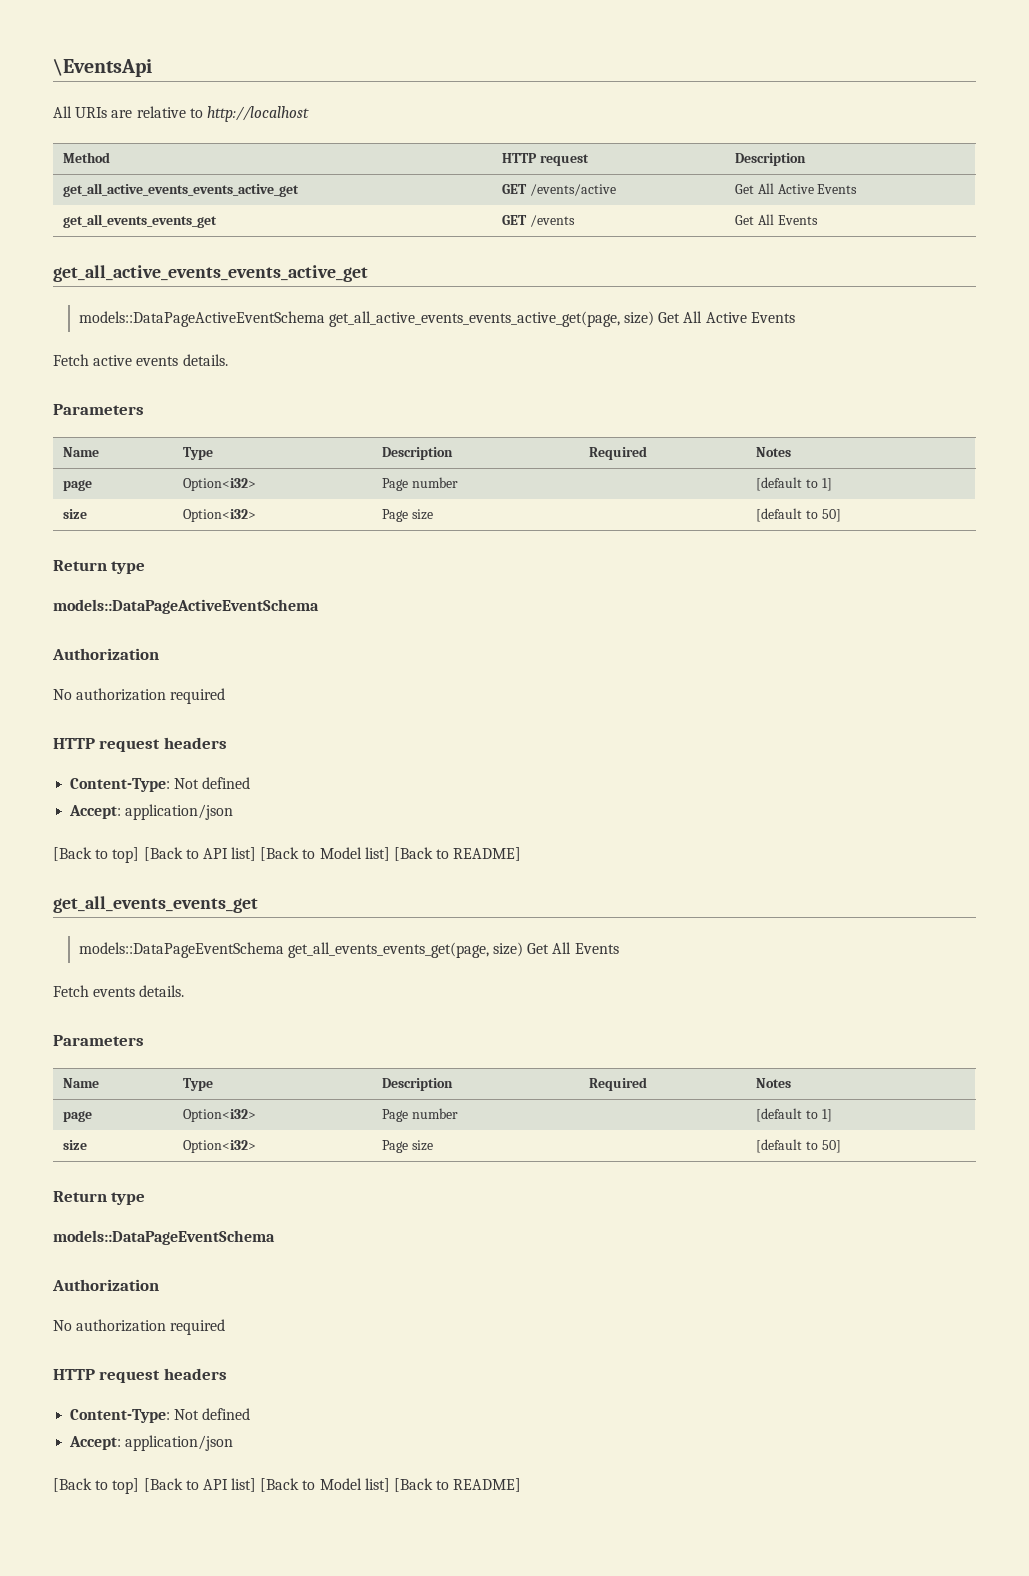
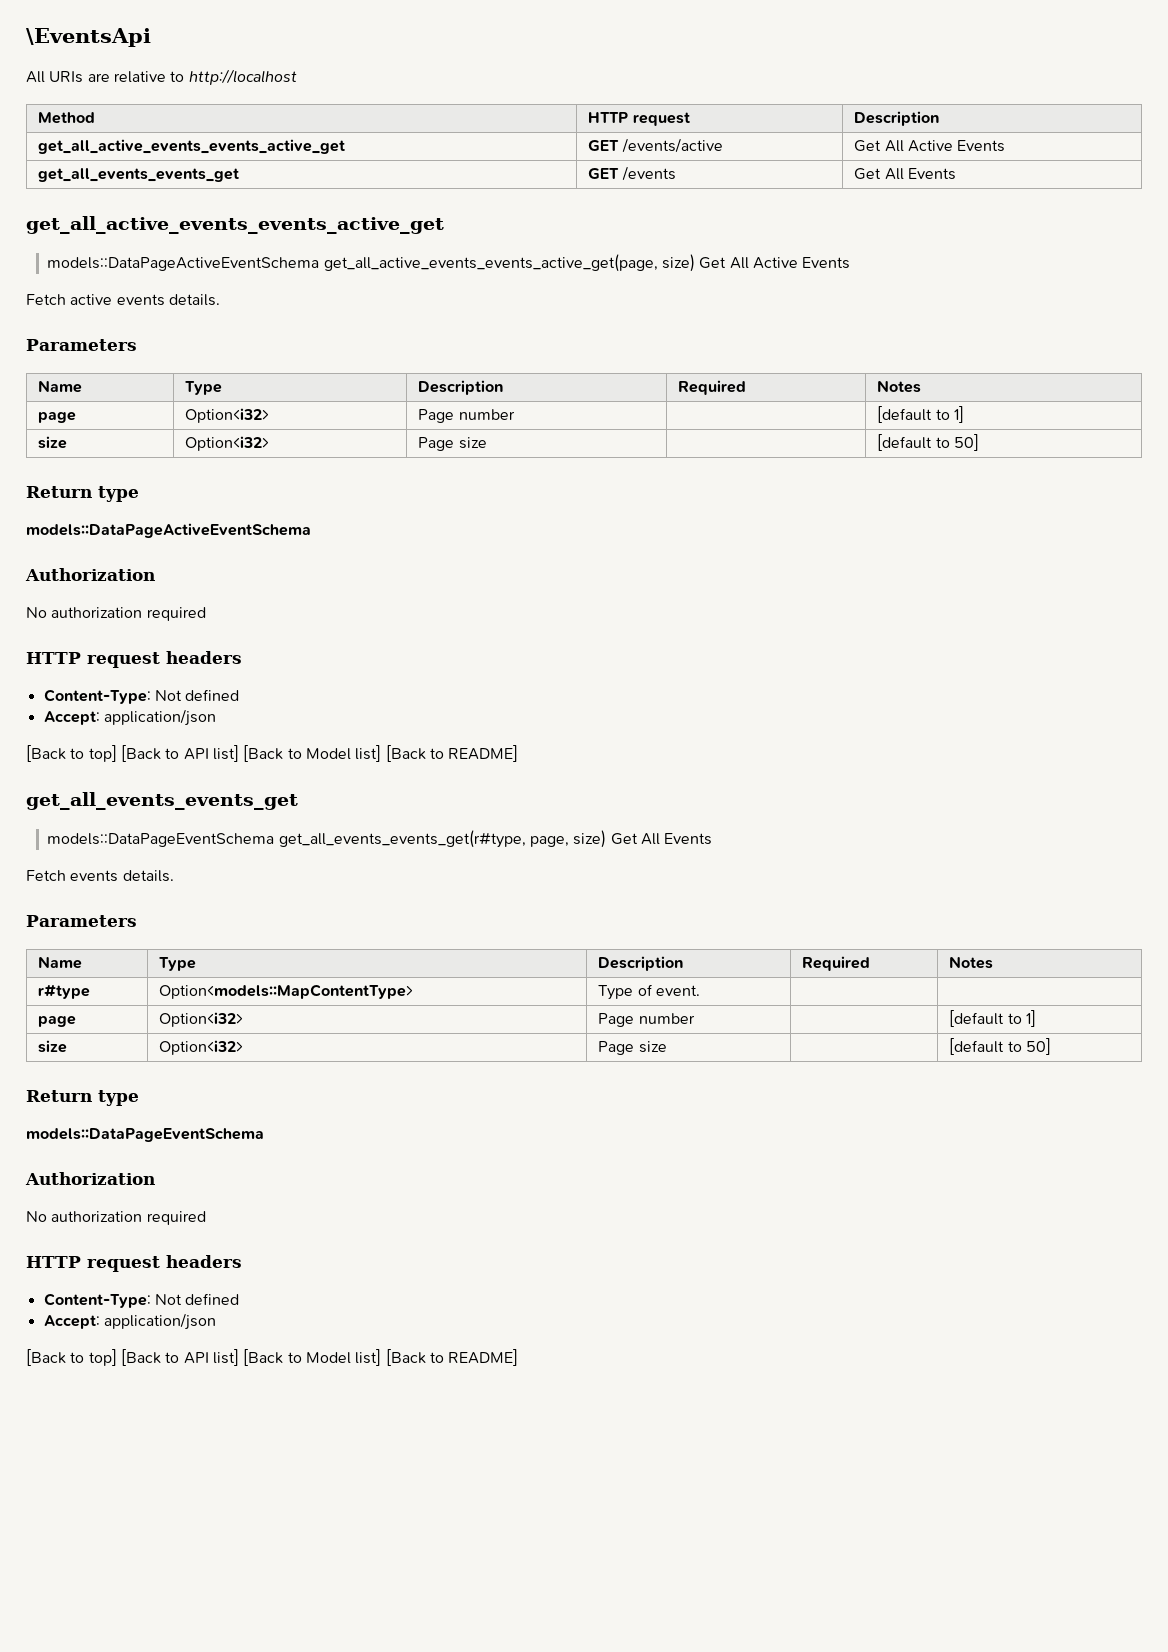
- models::DataPageEventSchema get_all_events_events_get(page, size) Get All Events
+ models::DataPageEventSchema get_all_events_events_get(r#type, page, size) Get All Events
+ r#type | Option<models::MapContentType> | Type of event. | |

